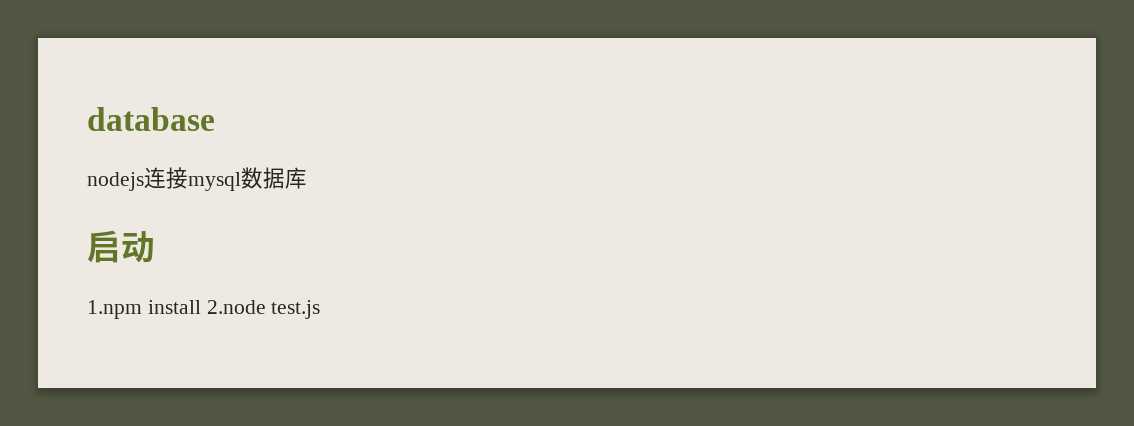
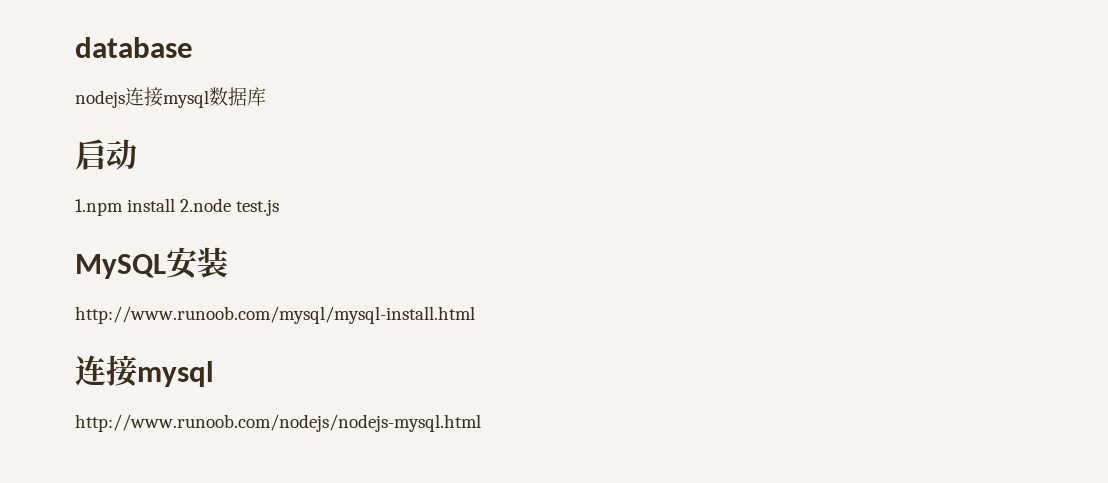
+ MySQL安装
+ http://www.runoob.com/mysql/mysql-install.html
+ 连接mysql
+ http://www.runoob.com/nodejs/nodejs-mysql.html

